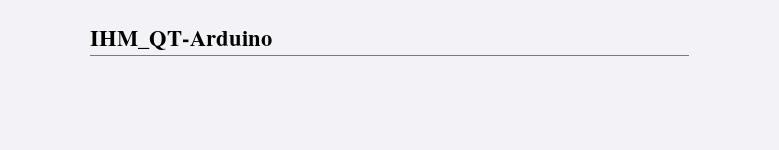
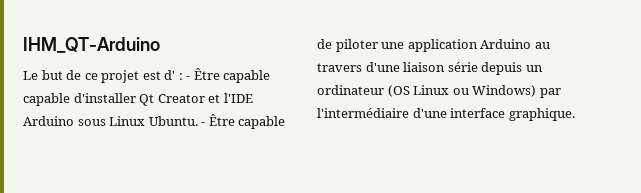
+ Le but de ce projet est d' : - Être capable capable d'installer Qt Creator et l'IDE Arduino sous Linux Ubuntu. - Être capable de piloter une application Arduino au travers d'une liaison série depuis un ordinateur (OS Linux ou Windows) par l'intermédiaire d'une interface graphique.

